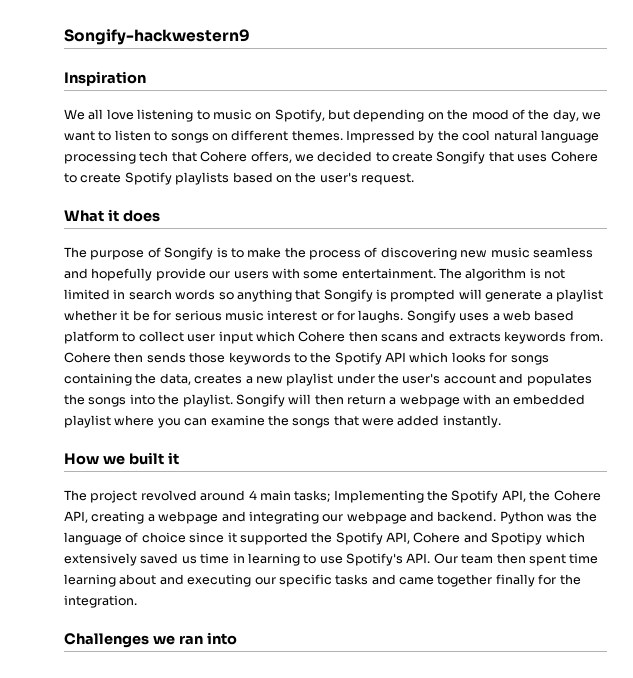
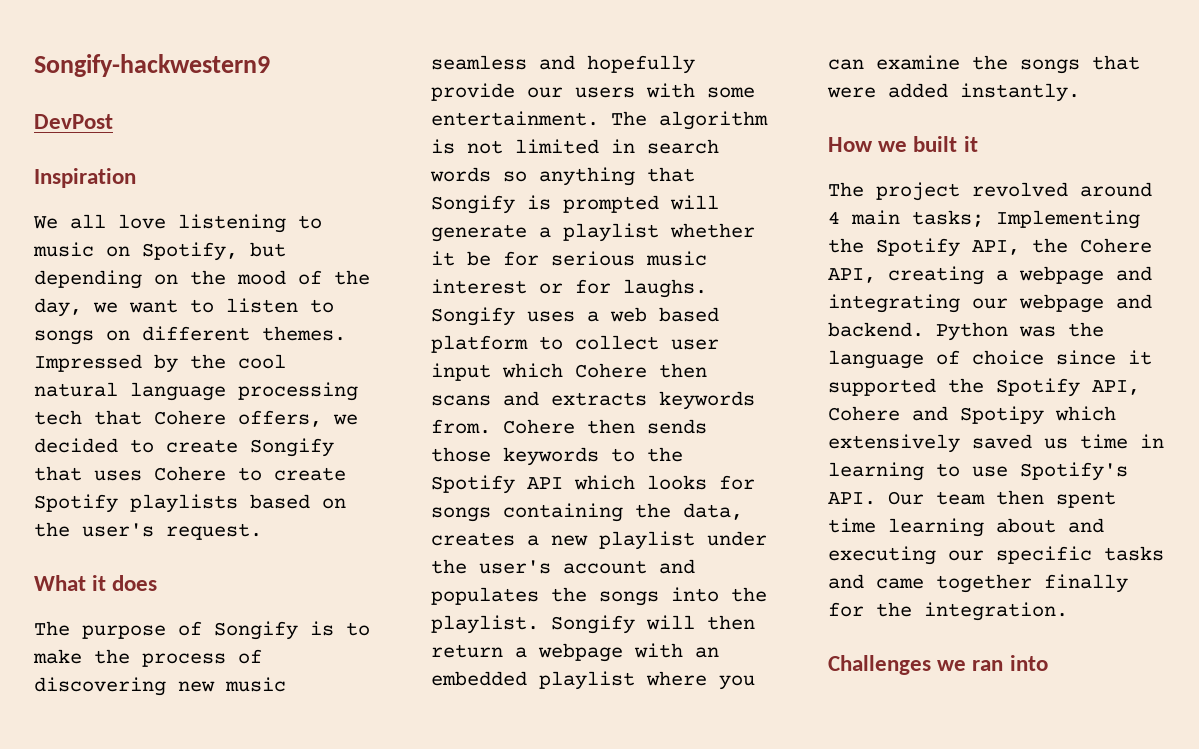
+ DevPost

